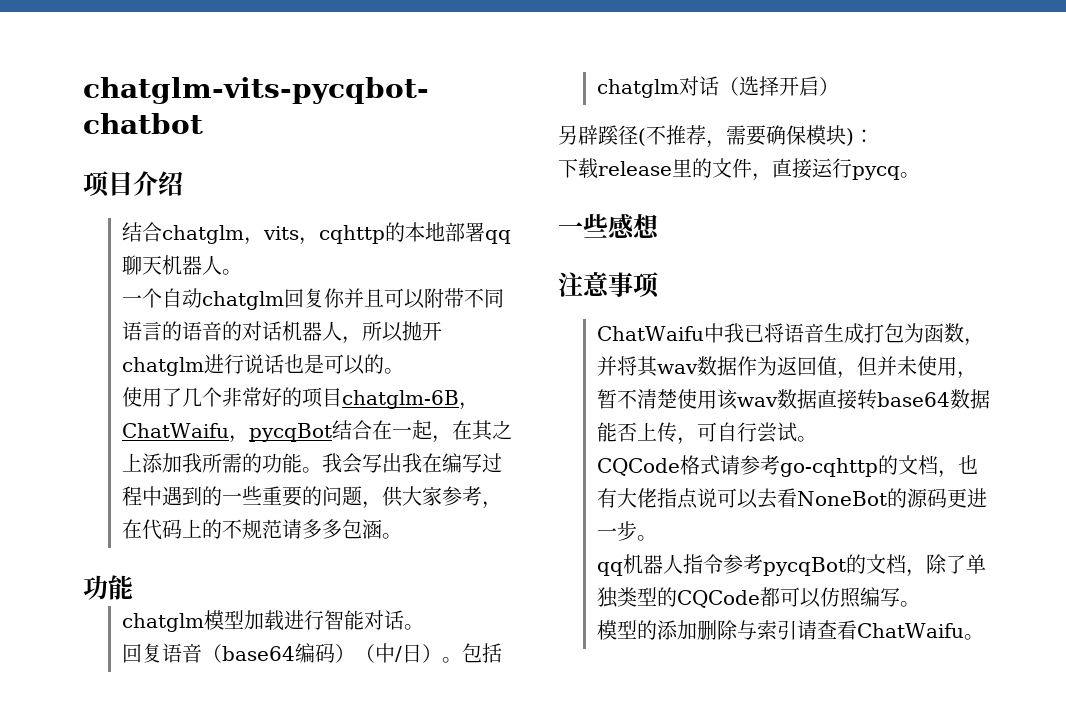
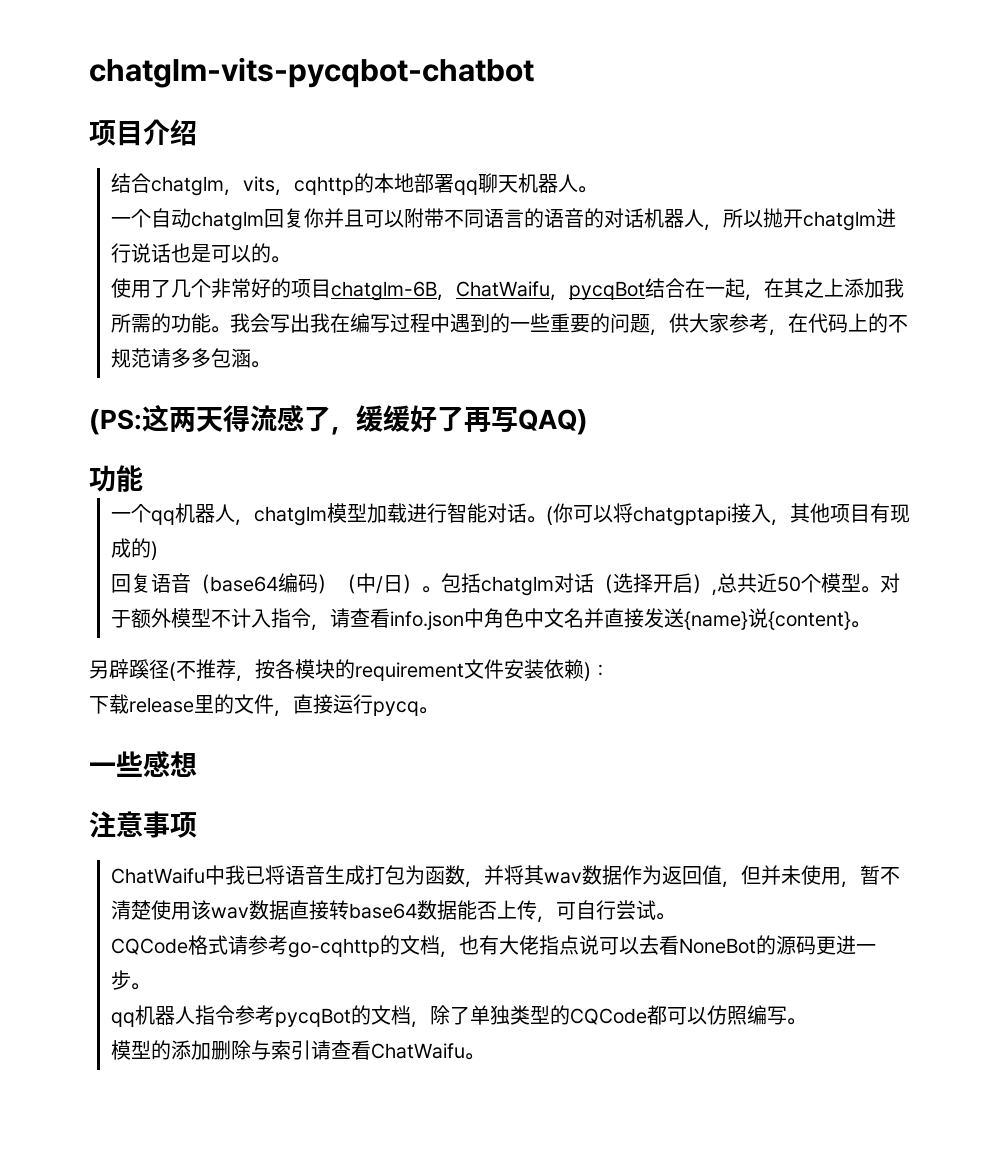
  我会写出我在编写过程中遇到的一些重要的问题，供大家参考，在代码上的不规范请多多包涵。
+ (PS:这两天得流感了，缓缓好了再写QAQ)
  功能
- chatglm模型加载进行智能对话。
+ 一个qq机器人，chatglm模型加载进行智能对话。(你可以将chatgptapi接入，其他项目有现成的)
- 包括chatglm对话（选择开启）
+ 包括chatglm对话（选择开启）,总共近50个模型。对于额外模型不计入指令，请查看info.json中角色中文名并直接发送{name}说{content}。
- 另辟蹊径(不推荐，需要确保模块)：
+ 另辟蹊径(不推荐，按各模块的requirement文件安装依赖)：

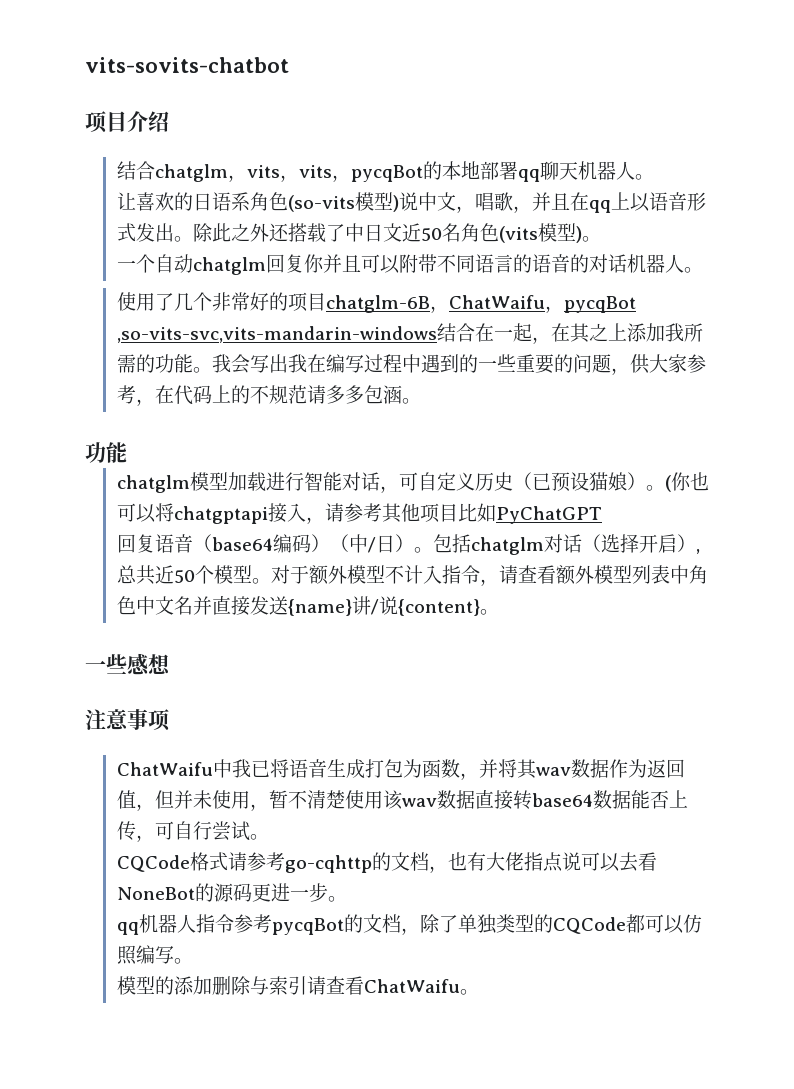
- chatglm-vits-pycqbot-chatbot
+ vits-sovits-chatbot
- 结合chatglm，vits，cqhttp的本地部署qq聊天机器人。
+ 结合chatglm，vits，vits，pycqBot的本地部署qq聊天机器人。
+ 让喜欢的日语系角色(so-vits模型)说中文，唱歌，并且在qq上以语音形式发出。除此之外还搭载了中日文近50名角色(vits模型)。
- 一个自动chatglm回复你并且可以附带不同语言的语音的对话机器人，所以抛开chatglm进行说话也是可以的。
+ 一个自动chatglm回复你并且可以附带不同语言的语音的对话机器人。
- 使用了几个非常好的项目chatglm-6B，ChatWaifu，pycqBot结合在一起，在其之上添加我所需的功能。
+ 使用了几个非常好的项目chatglm-6B，ChatWaifu，pycqBot ,so-vits-svc,vits-mandarin-windows结合在一起，在其之上添加我所需的功能。
  我会写出我在编写过程中遇到的一些重要的问题，供大家参考，在代码上的不规范请多多包涵。
- (PS:这两天得流感了，缓缓好了再写QAQ)
  功能
- 一个qq机器人，chatglm模型加载进行智能对话。
+ chatglm模型加载进行智能对话，可自定义历史（已预设猫娘）。
- (你可以将chatgptapi接入，其他项目有现成的)
+ (你也可以将chatgptapi接入，请参考其他项目比如PyChatGPT
- 对于额外模型不计入指令，请查看info.json中角色中文名并直接发送{name}说{content}。
+ 对于额外模型不计入指令，请查看额外模型列表中角色中文名并直接发送{name}讲/说{content}。
- 另辟蹊径(不推荐，按各模块的requirement文件安装依赖)：
- 下载release里的文件，直接运行pycq。

